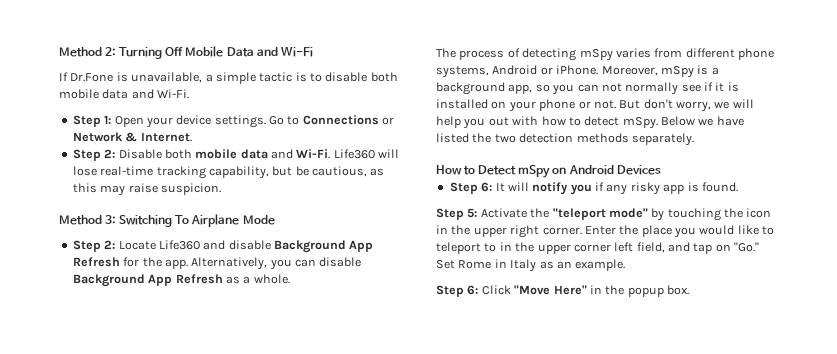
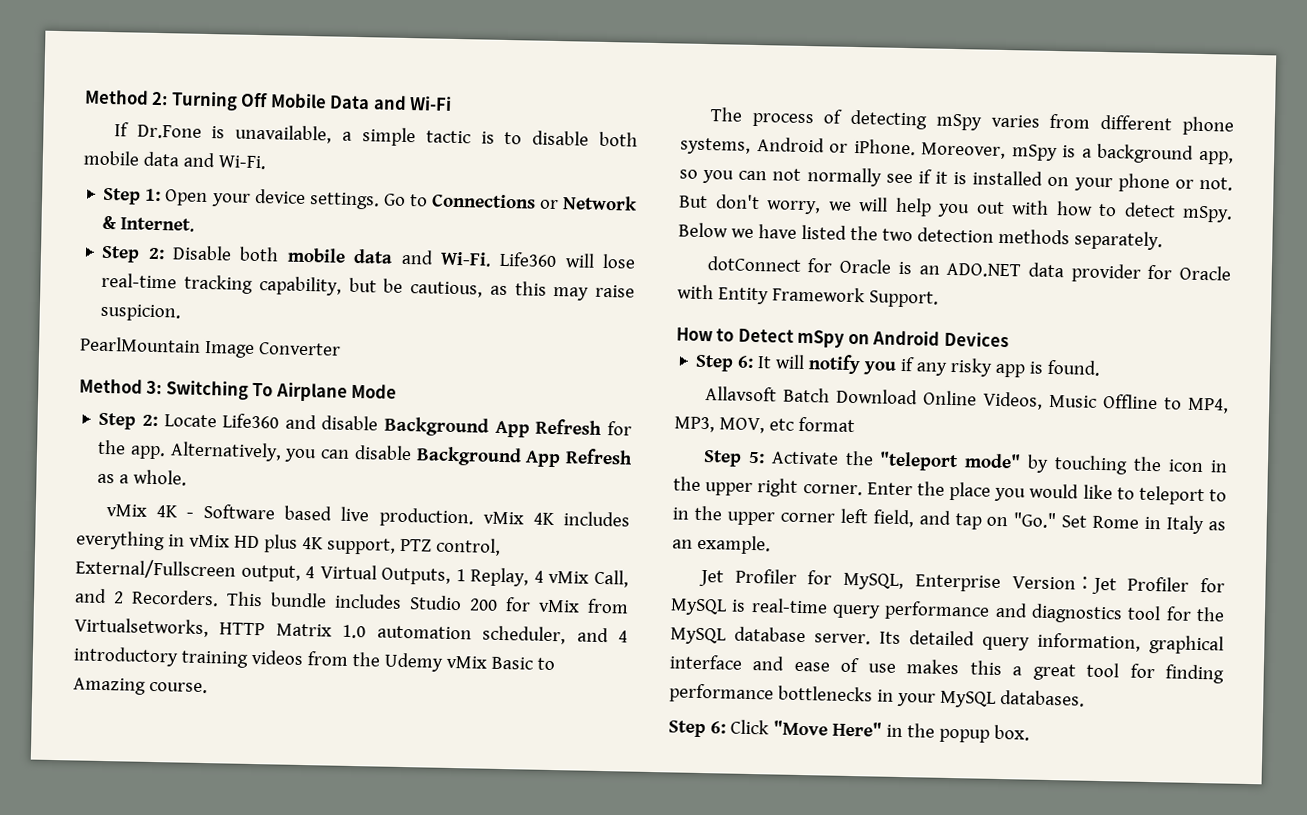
+ PearlMountain Image Converter
+ vMix 4K - Software based live production. vMix 4K includes everything in vMix HD plus 4K support, PTZ control, External/Fullscreen output, 4 Virtual Outputs, 1 Replay, 4 vMix Call, and 2 Recorders. This bundle includes Studio 200 for vMix from Virtualsetworks, HTTP Matrix 1.0 automation scheduler, and 4 introductory training videos from the Udemy vMix Basic to Amazing course.
+ dotConnect for Oracle is an ADO.NET data provider for Oracle with Entity Framework Support.
+ Allavsoft Batch Download Online Videos, Music Offline to MP4, MP3, MOV, etc format
+ Jet Profiler for MySQL, Enterprise Version：Jet Profiler for MySQL is real-time query performance and diagnostics tool for the MySQL database server. Its detailed query information, graphical interface and ease of use makes this a great tool for finding performance bottlenecks in your MySQL databases.

